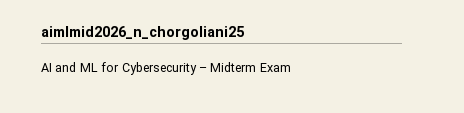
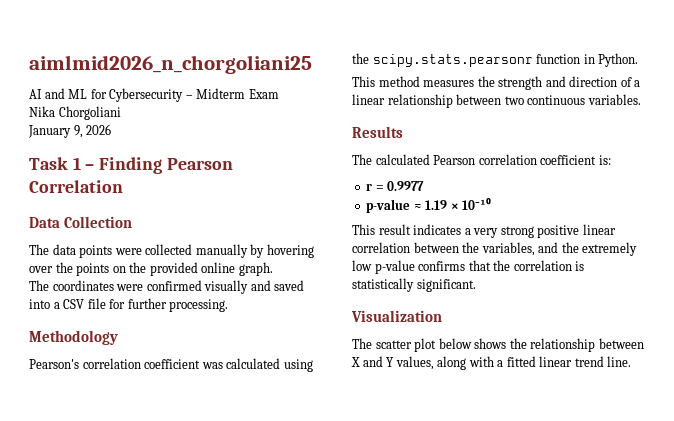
+ Nika Chorgoliani
+ January 9, 2026
+ Task 1 – Finding Pearson Correlation
+ Data Collection
+ The data points were collected manually by hovering over the points on the provided online graph.
+ The coordinates were confirmed visually and saved into a CSV file for further processing.
+ Methodology
+ Pearson's correlation coefficient was calculated using the scipy.stats.pearsonr function in Python.
+ This method measures the strength and direction of a linear relationship between two continuous variables.
+ Results
+ The calculated Pearson correlation coefficient is:
+ r = 0.9977
+ p-value ≈ 1.19 × 10⁻¹⁰
+ This result indicates a very strong positive linear correlation between the variables, and the extremely low p-value confirms that the correlation is statistically significant.
+ Visualization
+ The scatter plot below shows the relationship between X and Y values, along with a fitted linear trend line.

